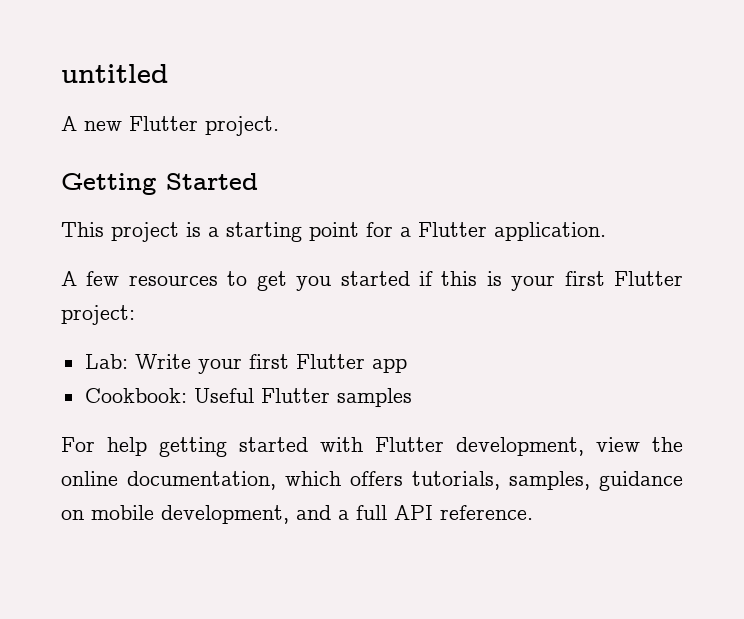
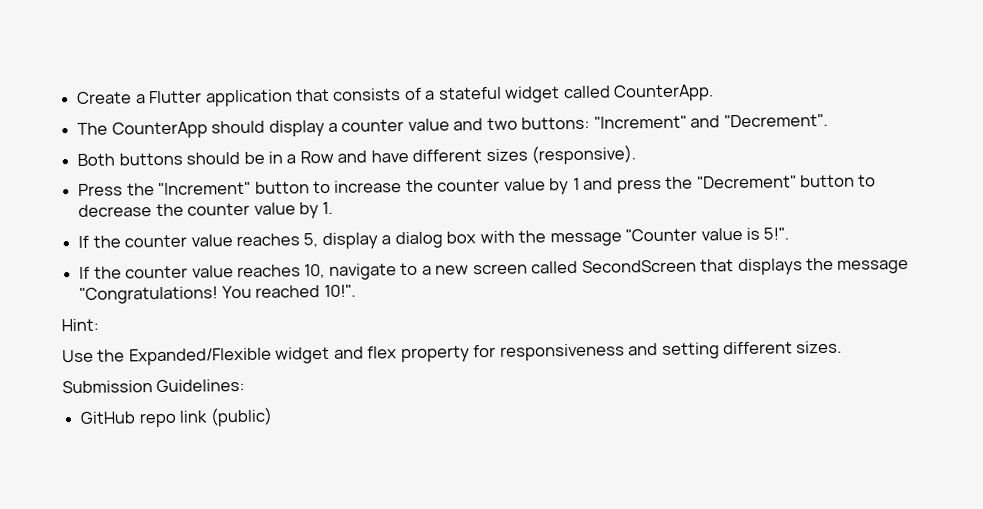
- untitled
- A new Flutter project.
- Getting Started
- This project is a starting point for a Flutter application.
- A few resources to get you started if this is your first Flutter project:
- Lab: Write your first Flutter app
- Cookbook: Useful Flutter samples
- For help getting started with Flutter development, view the online documentation, which offers tutorials, samples, guidance on mobile development, and a full API reference.
+ Create a Flutter application that consists of a stateful widget called CounterApp.
+ The CounterApp should display a counter value and two buttons: "Increment" and "Decrement".
+ Both buttons should be in a Row and have different sizes (responsive).
+ Press the "Increment" button to increase the counter value by 1 and press the "Decrement" button to decrease the counter value by 1.
+ If the counter value reaches 5, display a dialog box with the message "Counter value is 5!".
+ If the counter value reaches 10, navigate to a new screen called SecondScreen that displays the message "Congratulations! You reached 10!".
+ Hint:
+ Use the Expanded/Flexible widget and flex property for responsiveness and setting different sizes.
+ Submission Guidelines:
+ GitHub repo link (public)

